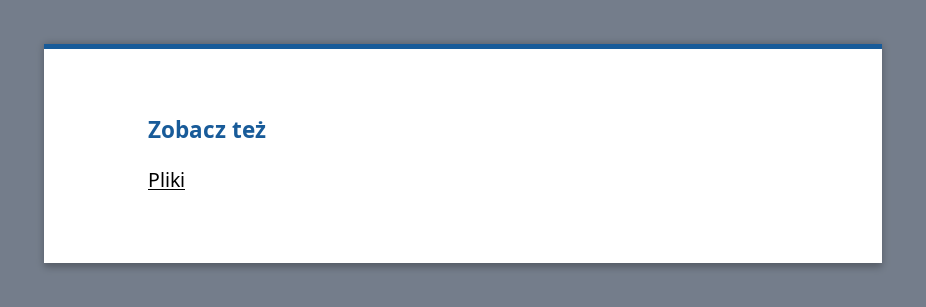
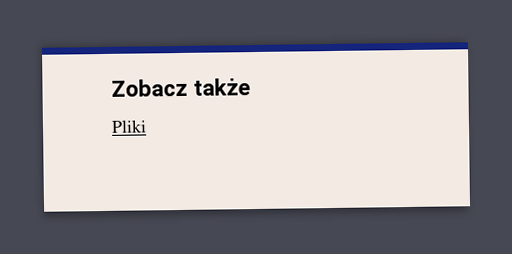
- Zobacz też
+ Zobacz także

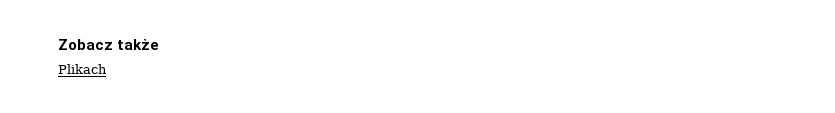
- Pliki
+ Plikach

